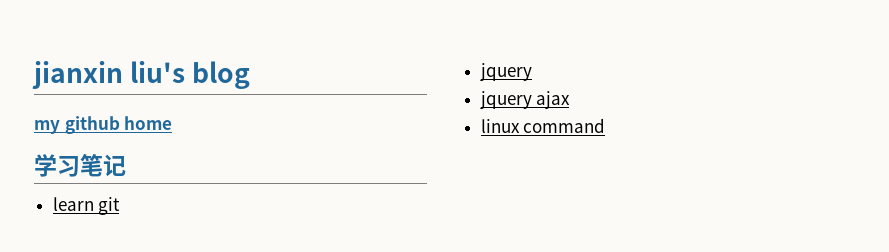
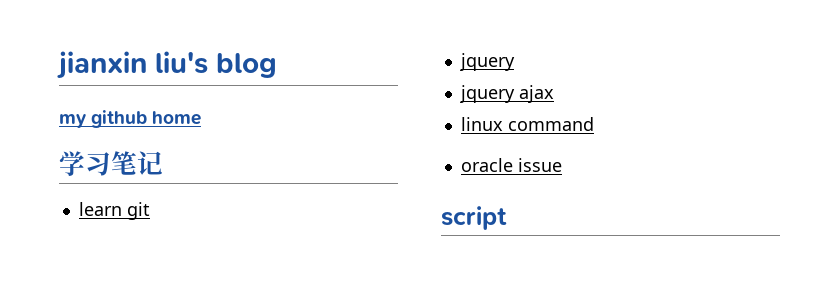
+ oracle issue
+ script

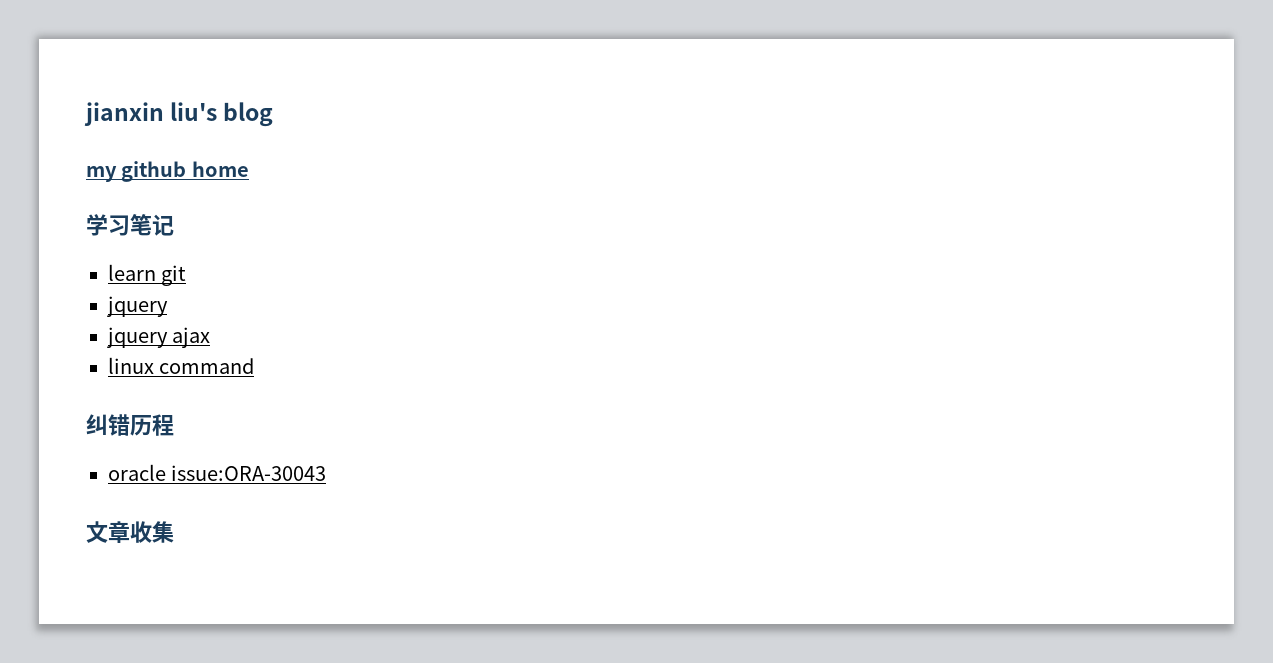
+ 纠错历程
- oracle issue
- script
+ oracle issue:ORA-30043
+ 文章收集

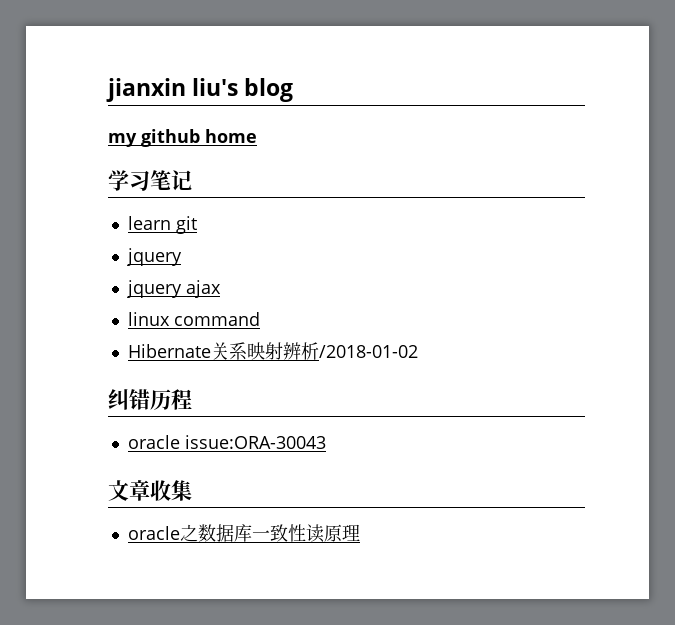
+ Hibernate关系映射辨析/2018-01-02
+ oracle之数据库一致性读原理

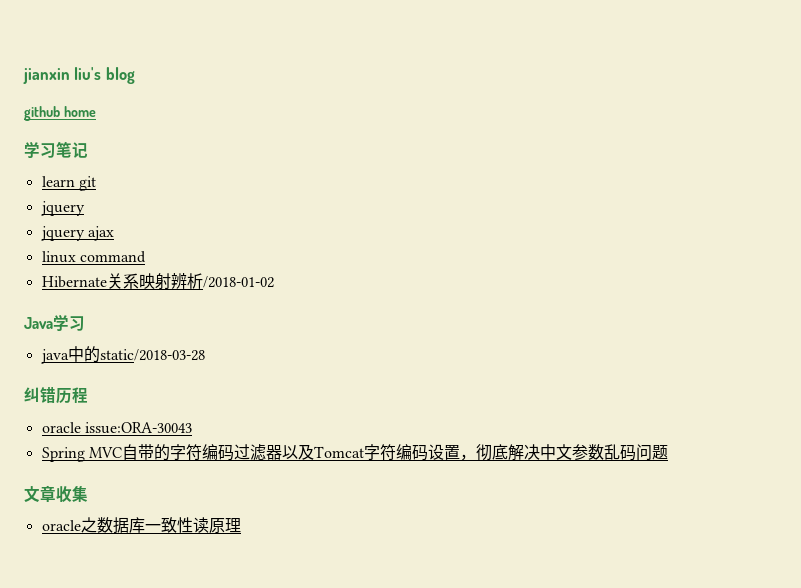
- my github home
+ github home
+ Java学习
+ java中的static/2018-03-28
+ Spring MVC自带的字符编码过滤器以及Tomcat字符编码设置，彻底解决中文参数乱码问题

